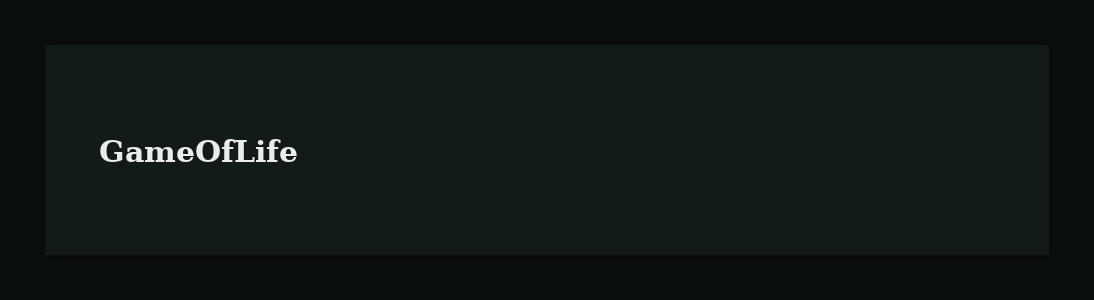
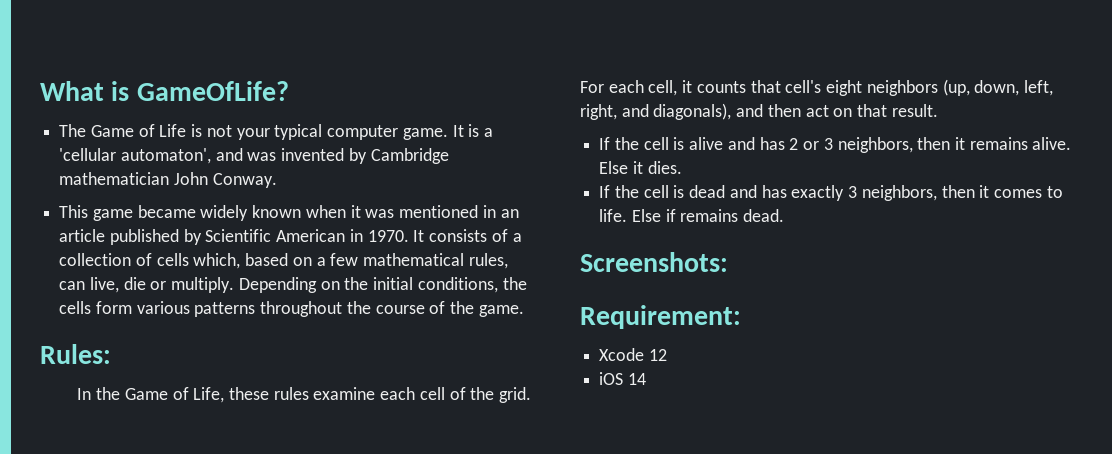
- GameOfLife
+ What is GameOfLife?
+ The Game of Life is not your typical computer game. It is a 'cellular automaton', and was invented by Cambridge mathematician John Conway.
+ This game became widely known when it was mentioned in an article published by Scientific American in 1970. It consists of a collection of cells which, based on a few mathematical rules, can live, die or multiply. Depending on the initial conditions, the cells form various patterns throughout the course of the game.
+ Rules:
+ In the Game of Life, these rules examine each cell of the grid. For each cell, it counts that cell's eight neighbors (up, down, left, right, and diagonals), and then act on that result.
+ If the cell is alive and has 2 or 3 neighbors, then it remains alive. Else it dies.
+ If the cell is dead and has exactly 3 neighbors, then it comes to life. Else if remains dead.
+ Screenshots:
+ Requirement:
+ Xcode 12
+ iOS 14

